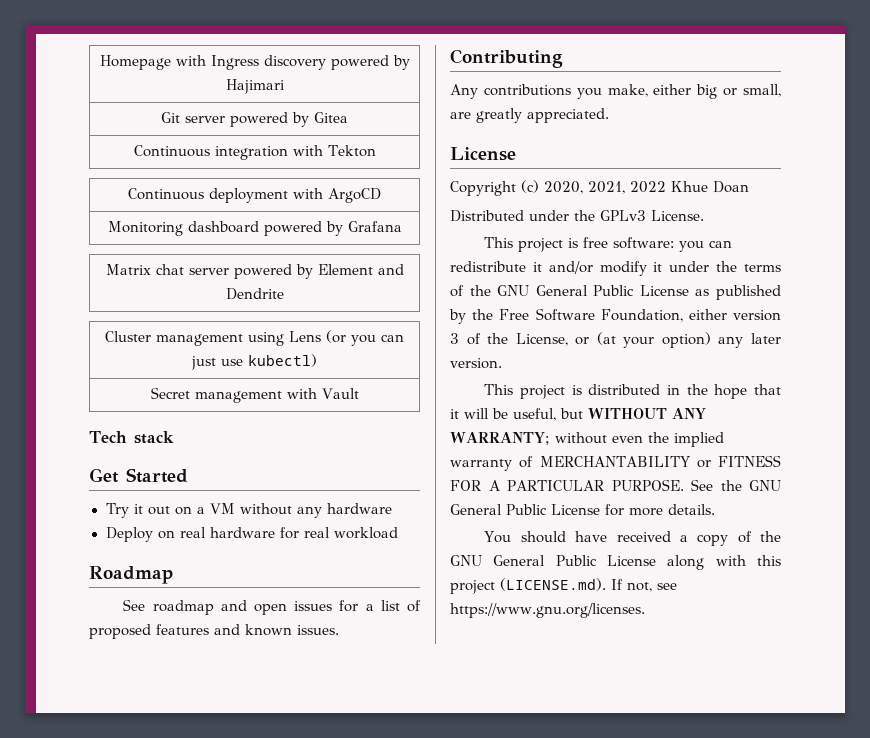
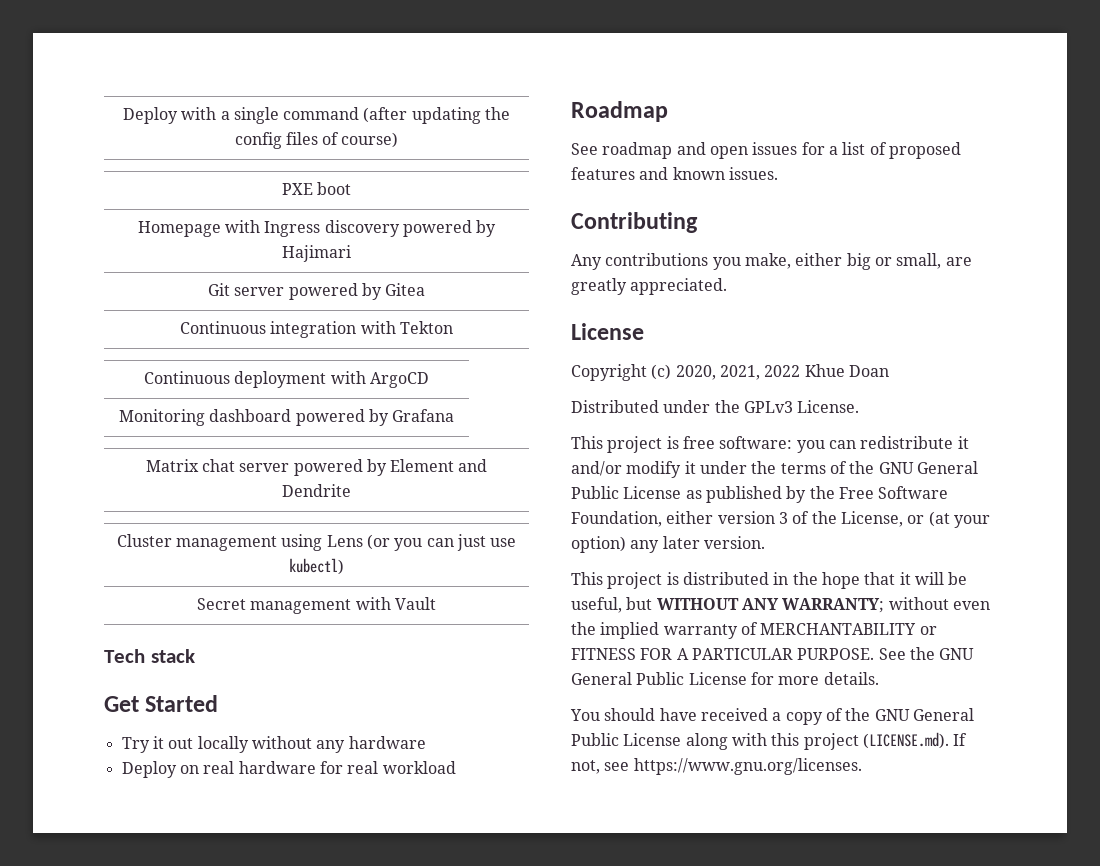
+ Deploy with a single command (after updating the config files of course)
+ PXE boot
- Try it out on a VM without any hardware
+ Try it out locally without any hardware

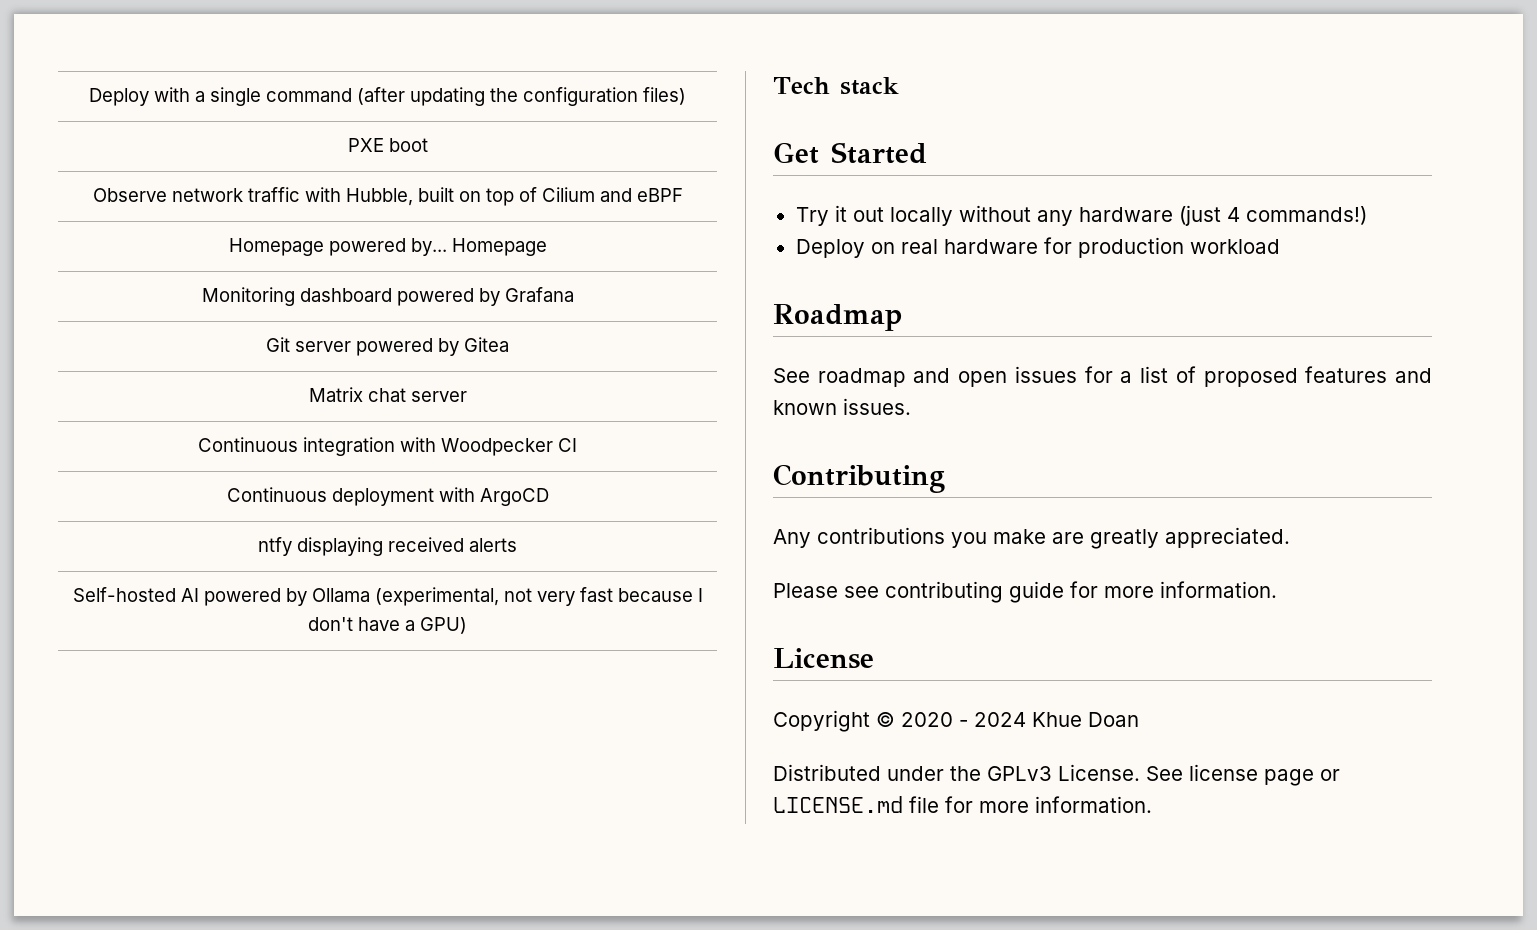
- Deploy with a single command (after updating the config files of course)
+ Deploy with a single command (after updating the configuration files)
  PXE boot
- Homepage with Ingress discovery powered by Hajimari
+ Observe network traffic with Hubble, built on top of Cilium and eBPF
+ Homepage powered by... Homepage
+ Monitoring dashboard powered by Grafana
+ Matrix chat server
- Continuous integration with Tekton
+ Continuous integration with Woodpecker CI
- Monitoring dashboard powered by Grafana
- Matrix chat server powered by Element and Dendrite
- Cluster management using Lens (or you can just use kubectl)
- Secret management with Vault
+ ntfy displaying received alerts
+ Self-hosted AI powered by Ollama (experimental, not very fast because I don't have a GPU)
- Try it out locally without any hardware
+ Try it out locally without any hardware (just 4 commands!)
- Deploy on real hardware for real workload
+ Deploy on real hardware for production workload
- Any contributions you make, either big or small, are greatly appreciated.
+ Any contributions you make are greatly appreciated.
+ Please see contributing guide for more information.
  License
- Copyright (c) 2020, 2021, 2022 Khue Doan
+ Copyright © 2020 - 2024 Khue Doan
- Distributed under the GPLv3 License.
- This project is free software: you can redistribute it and/or modify it under the terms of the GNU General Public License as published by the Free Software Foundation, either version 3 of the License, or (at your option) any later version.
- This project is distributed in the hope that it will be useful, but WITHOUT ANY WARRANTY; without even the implied warranty of MERCHANTABILITY or FITNESS FOR A PARTICULAR PURPOSE. See the GNU General Public License for more details.
- You should have received a copy of the GNU General Public License along with this project (LICENSE.md). If not, see https://www.gnu.org/licenses.
+ Distributed under the GPLv3 License. See license page or LICENSE.md file for more information.

